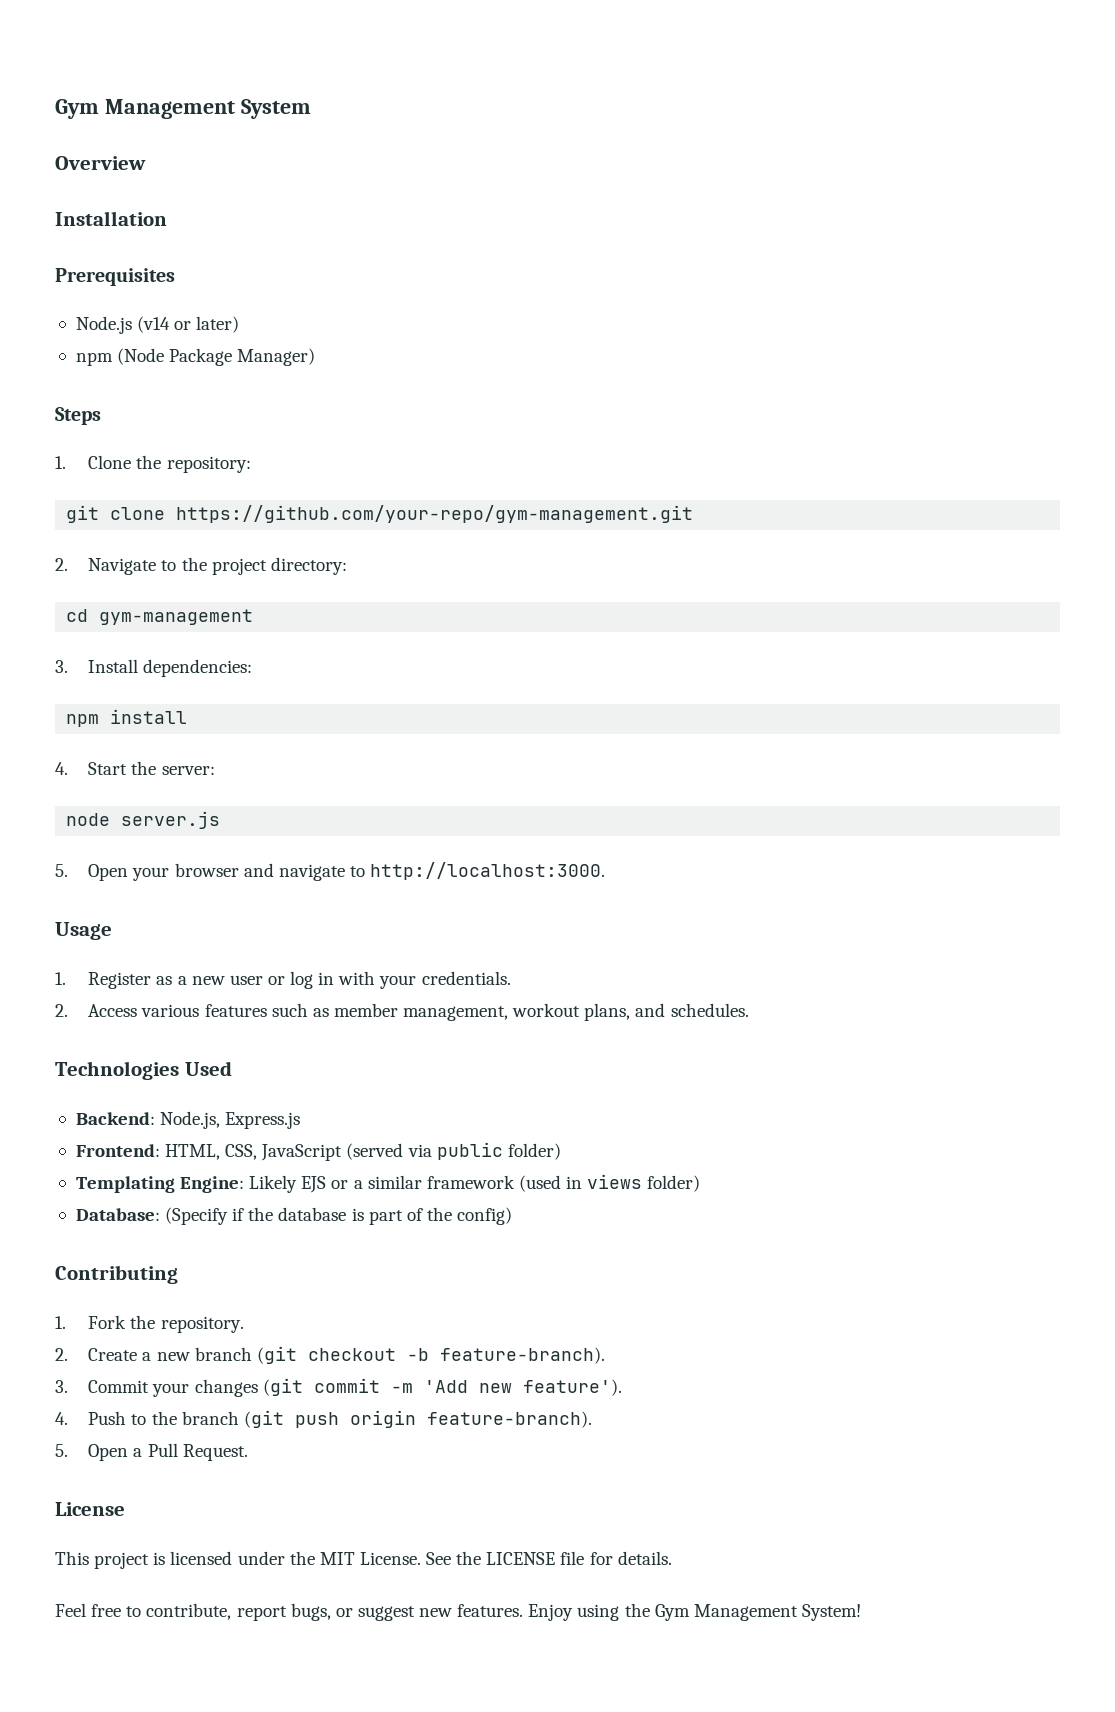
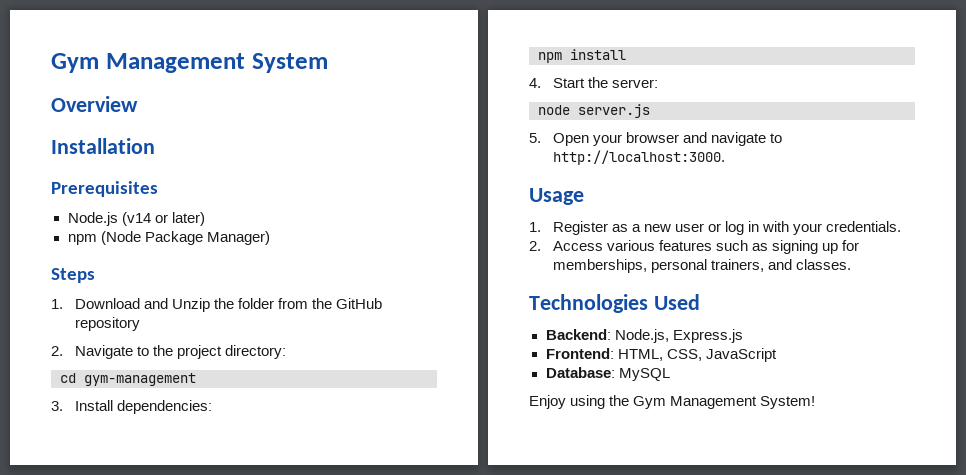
- 1. Clone the repository:
- git clone https://github.com/your-repo/gym-management.git
+ 1. Download and Unzip the folder from the GitHub repository
- 2. Access various features such as member management, workout plans, and schedules.
+ 2. Access various features such as signing up for memberships, personal trainers, and classes.
- Frontend: HTML, CSS, JavaScript (served via public folder)
- Templating Engine: Likely EJS or a similar framework (used in views folder)
- Database: (Specify if the database is part of the config)
- Contributing
- 1. Fork the repository.
- 2. Create a new branch (git checkout -b feature-branch).
- 3. Commit your changes (git commit -m 'Add new feature').
- 4. Push to the branch (git push origin feature-branch).
- 5. Open a Pull Request.
- License
- This project is licensed under the MIT License. See the LICENSE file for details.
- Feel free to contribute, report bugs, or suggest new features. Enjoy using the Gym Management System!
+ Frontend: HTML, CSS, JavaScript
+ Database: MySQL
+ Enjoy using the Gym Management System!

